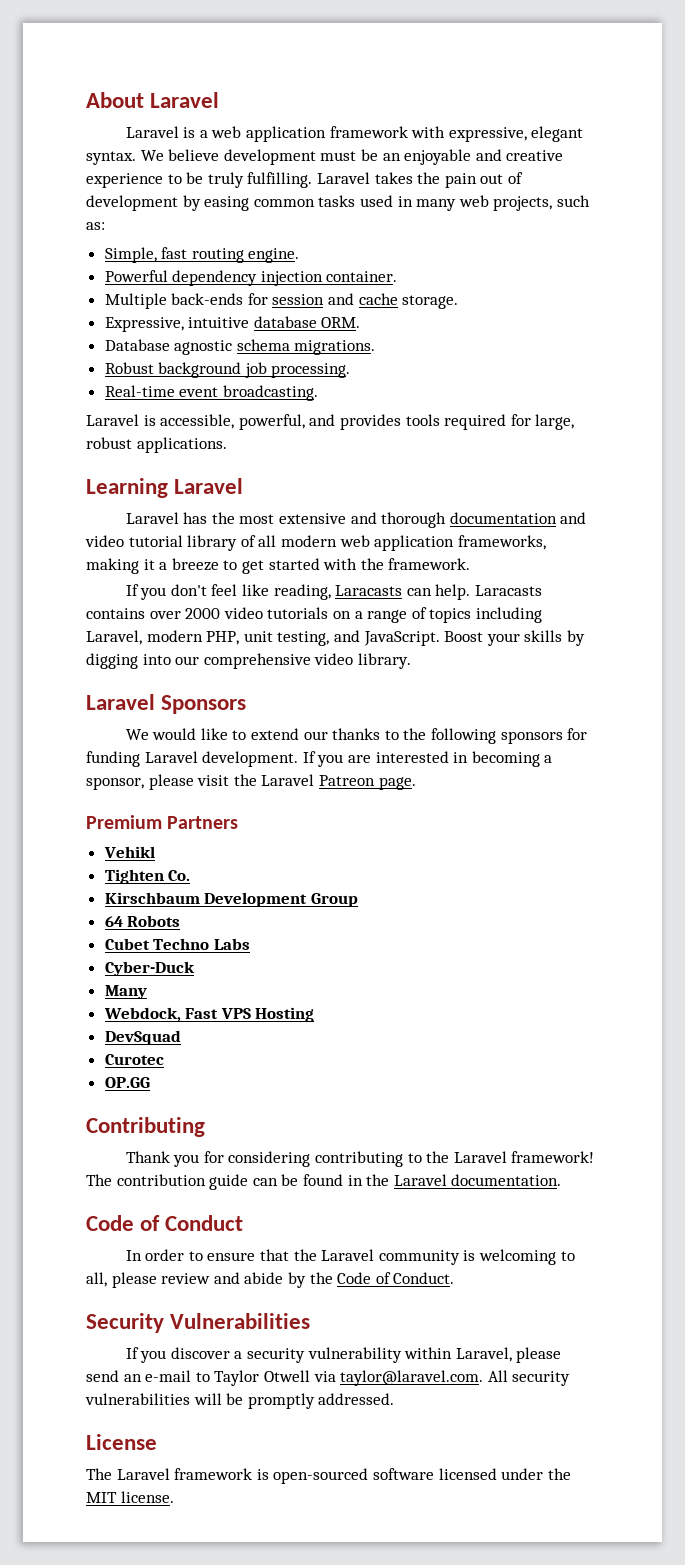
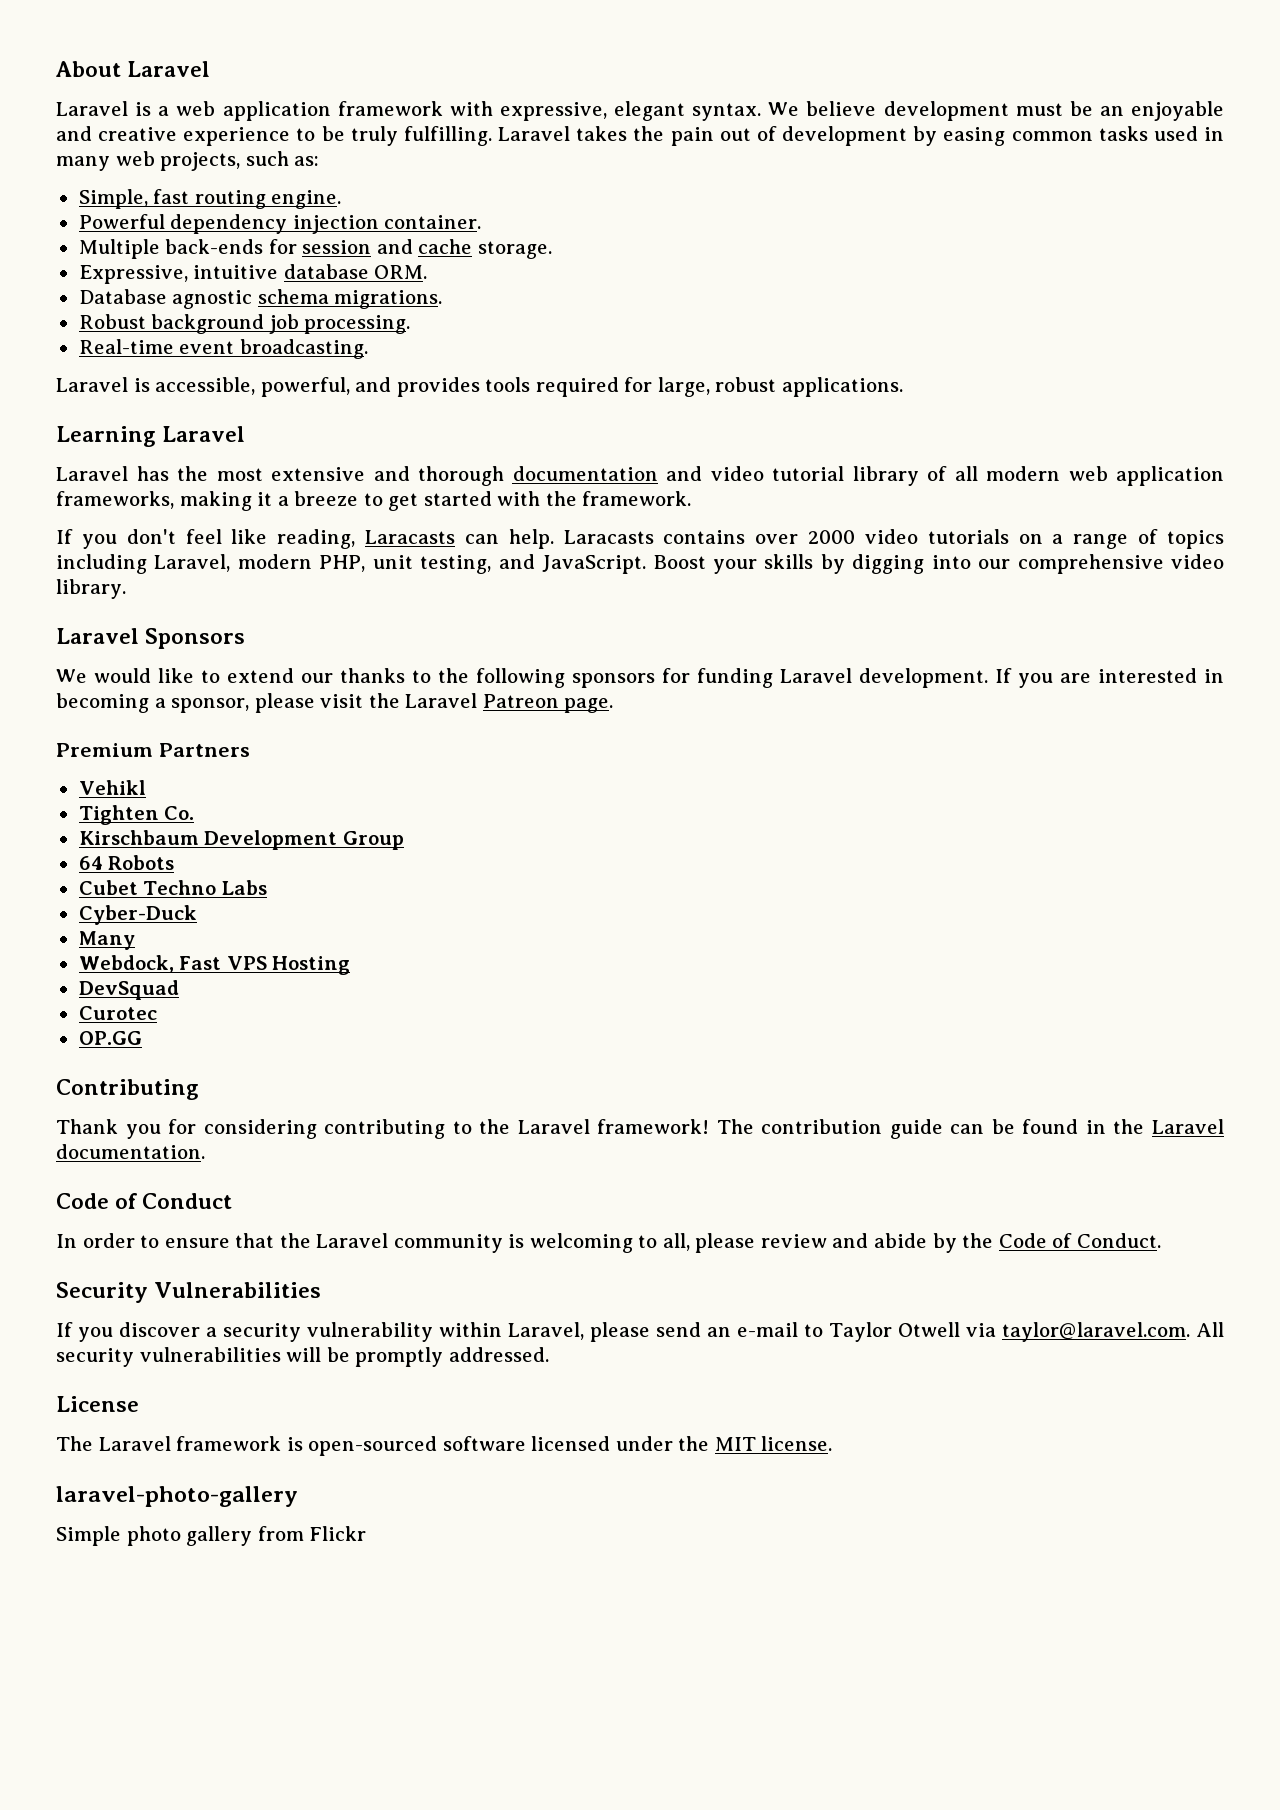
+ laravel-photo-gallery
+ Simple photo gallery from Flickr

